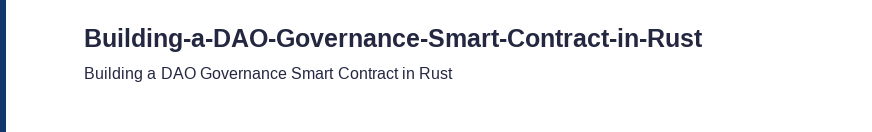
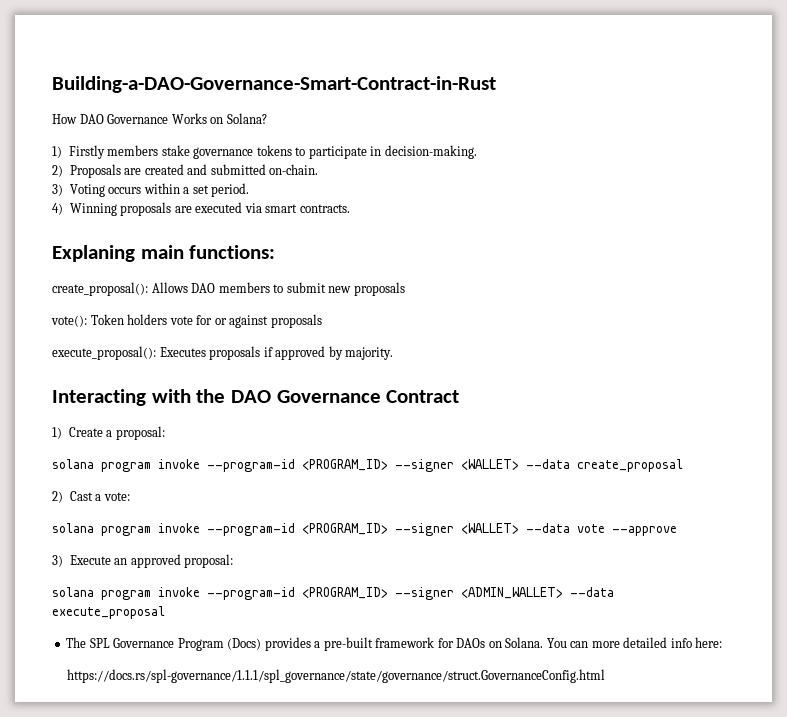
- Building a DAO Governance Smart Contract in Rust
+ How DAO Governance Works on Solana?
+ 1) Firstly members stake governance tokens to participate in decision-making.
+ 2) Proposals are created and submitted on-chain.
+ 3) Voting occurs within a set period.
+ 4) Winning proposals are executed via smart contracts.
+ Explaning main functions:
+ create_proposal(): Allows DAO members to submit new proposals
+ vote(): Token holders vote for or against proposals
+ execute_proposal(): Executes proposals if approved by majority.
+ Interacting with the DAO Governance Contract
+ 1) Create a proposal:
+ solana program invoke --program-id <PROGRAM_ID> --signer <WALLET> --data create_proposal
+ 2) Cast a vote:
+ solana program invoke --program-id <PROGRAM_ID> --signer <WALLET> --data vote --approve
+ 3) Execute an approved proposal:
+ solana program invoke --program-id <PROGRAM_ID> --signer <ADMIN_WALLET> --data execute_proposal
+ The SPL Governance Program (Docs) provides a pre-built framework for DAOs on Solana. You can more detailed info here:
+ https://docs.rs/spl-governance/1.1.1/spl_governance/state/governance/struct.GovernanceConfig.html

